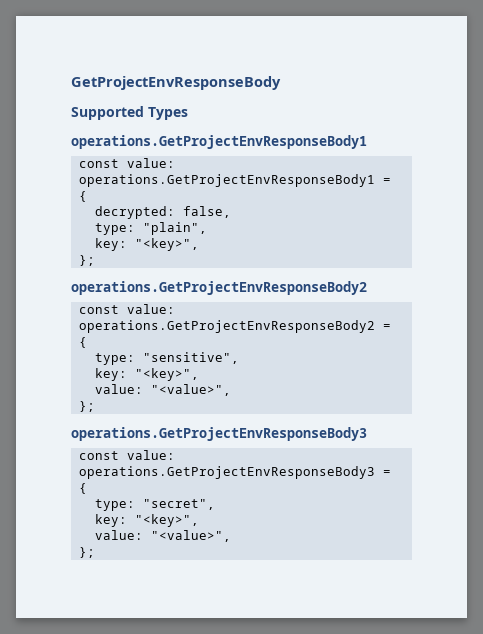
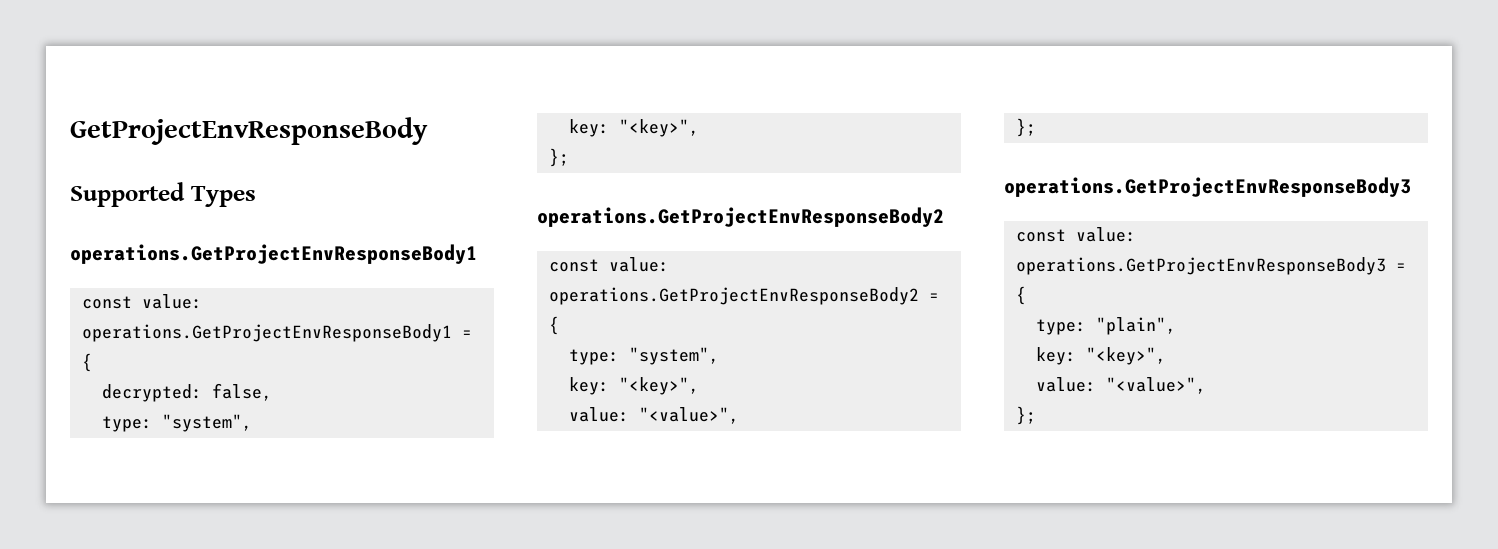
  decrypted: false,
- type: "plain",
+ type: "system",
  const value: operations.GetProjectEnvResponseBody2 = {
- type: "sensitive",
+ type: "system",
- type: "secret",
+ type: "plain",

